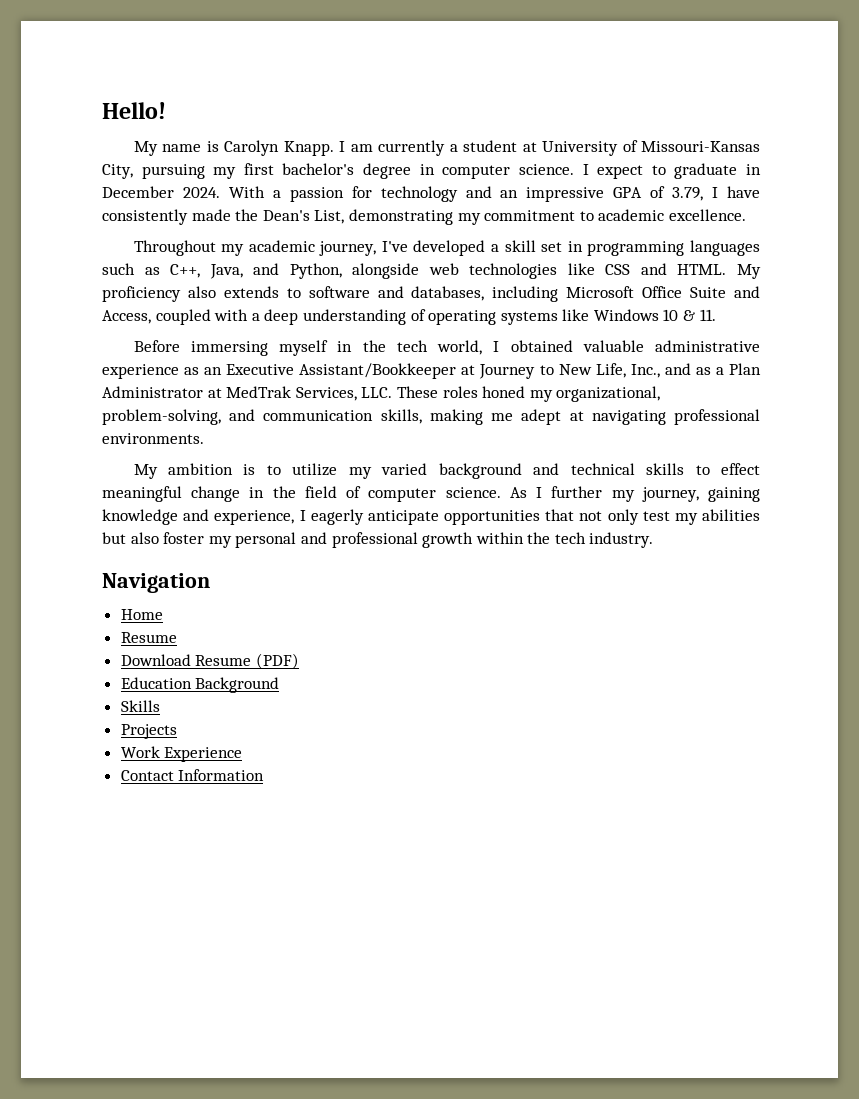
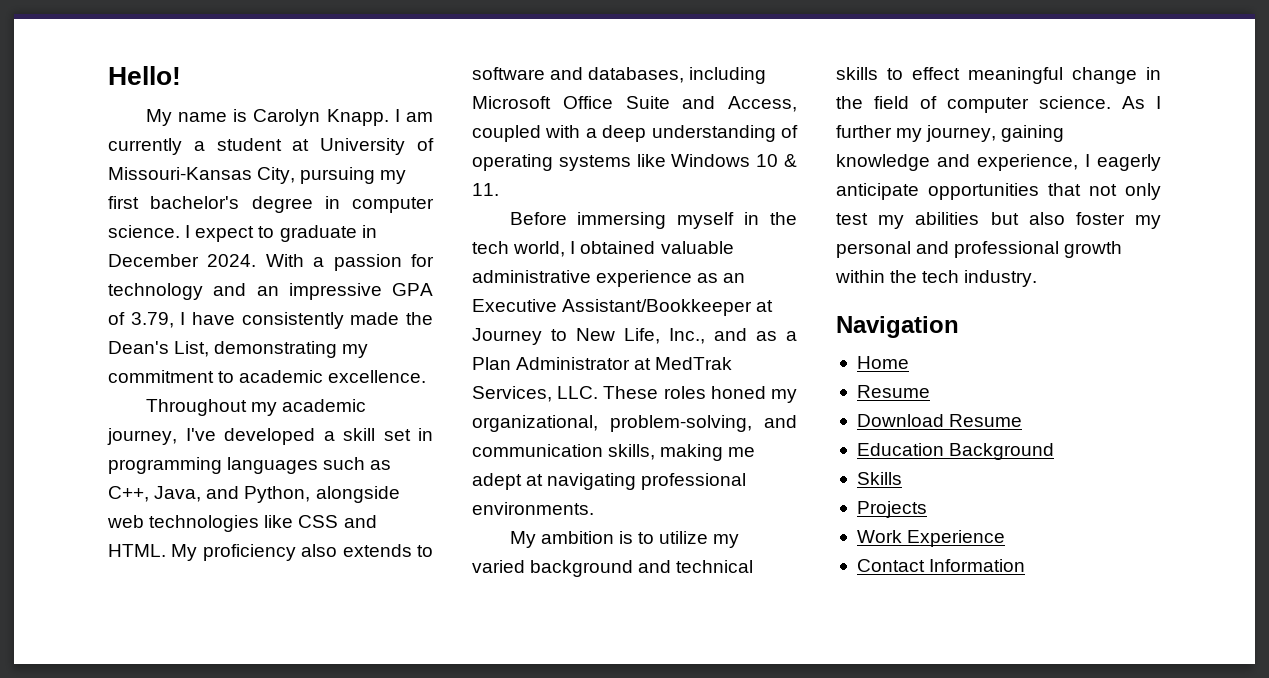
- Download Resume (PDF)
+ Download Resume

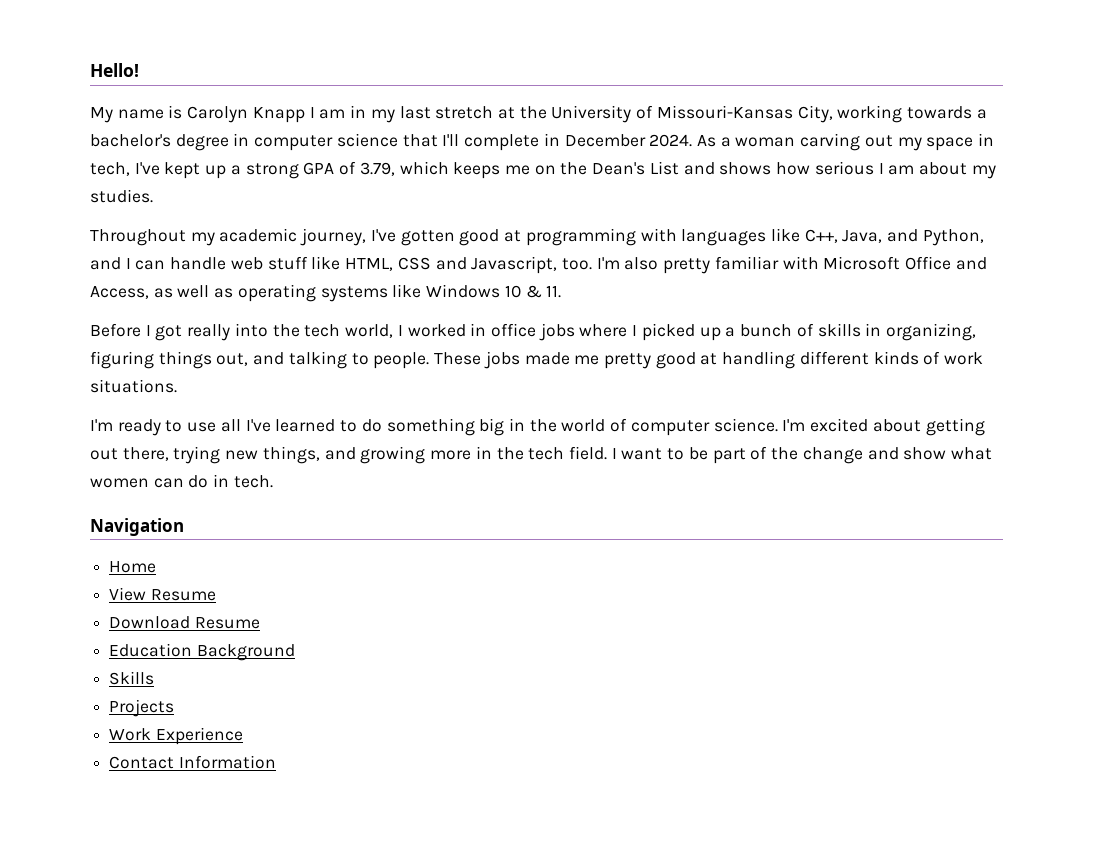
- My name is Carolyn Knapp. I am currently a student at University of Missouri-Kansas City, pursuing my first bachelor's degree in computer science. I expect to graduate in December 2024. With a passion for technology and an impressive GPA of 3.79, I have consistently made the Dean's List, demonstrating my commitment to academic excellence.
+ My name is Carolyn Knapp I am in my last stretch at the University of Missouri-Kansas City, working towards a bachelor's degree in computer science that I'll complete in December 2024. As a woman carving out my space in tech, I've kept up a strong GPA of 3.79, which keeps me on the Dean's List and shows how serious I am about my studies.
- Throughout my academic journey, I've developed a skill set in programming languages such as C++, Java, and Python, alongside web technologies like CSS and HTML. My proficiency also extends to software and databases, including Microsoft Office Suite and Access, coupled with a deep understanding of operating systems like Windows 10 & 11.
+ Throughout my academic journey, I've gotten good at programming with languages like C++, Java, and Python, and I can handle web stuff like HTML, CSS and Javascript, too. I'm also pretty familiar with Microsoft Office and Access, as well as operating systems like Windows 10 & 11.
- Before immersing myself in the tech world, I obtained valuable administrative experience as an Executive Assistant/Bookkeeper at Journey to New Life, Inc., and as a Plan Administrator at MedTrak Services, LLC. These roles honed my organizational, problem-solving, and communication skills, making me adept at navigating professional environments.
- My ambition is to utilize my varied background and technical skills to effect meaningful change in the field of computer science.
+ Before I got really into the tech world, I worked in office jobs where I picked up a bunch of skills in organizing, figuring things out, and talking to people. These jobs made me pretty good at handling different kinds of work situations.
+ I'm ready to use all I've learned to do something big in the world of computer science.
- As I further my journey, gaining knowledge and experience, I eagerly anticipate opportunities that not only test my abilities but also foster my personal and professional growth within the tech industry.
+ I'm excited about getting out there, trying new things, and growing more in the tech field. I want to be part of the change and show what women can do in tech.
  Home
- Resume
+ View Resume

